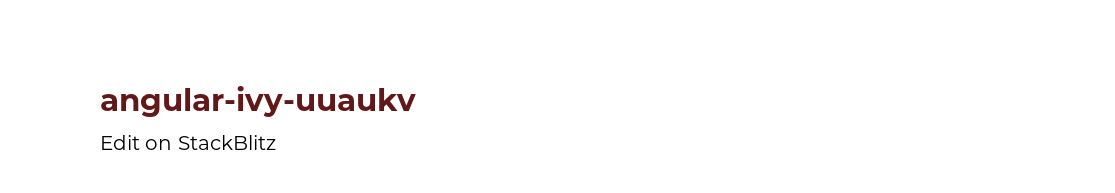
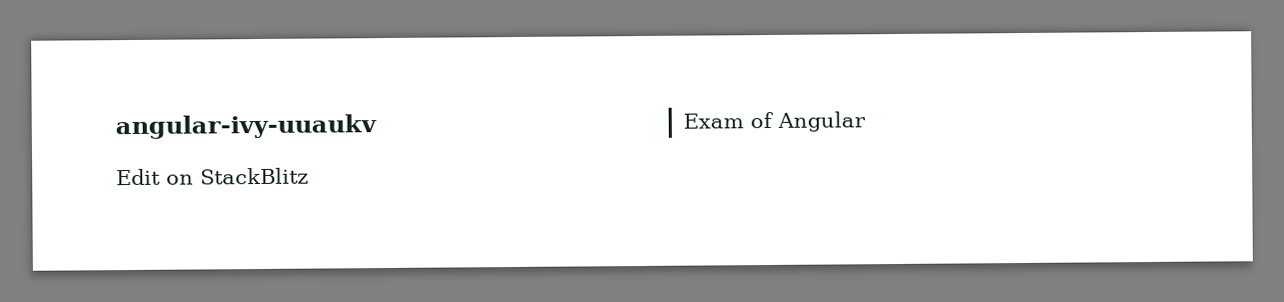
+ Exam of Angular

